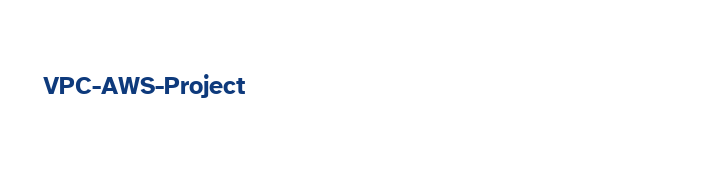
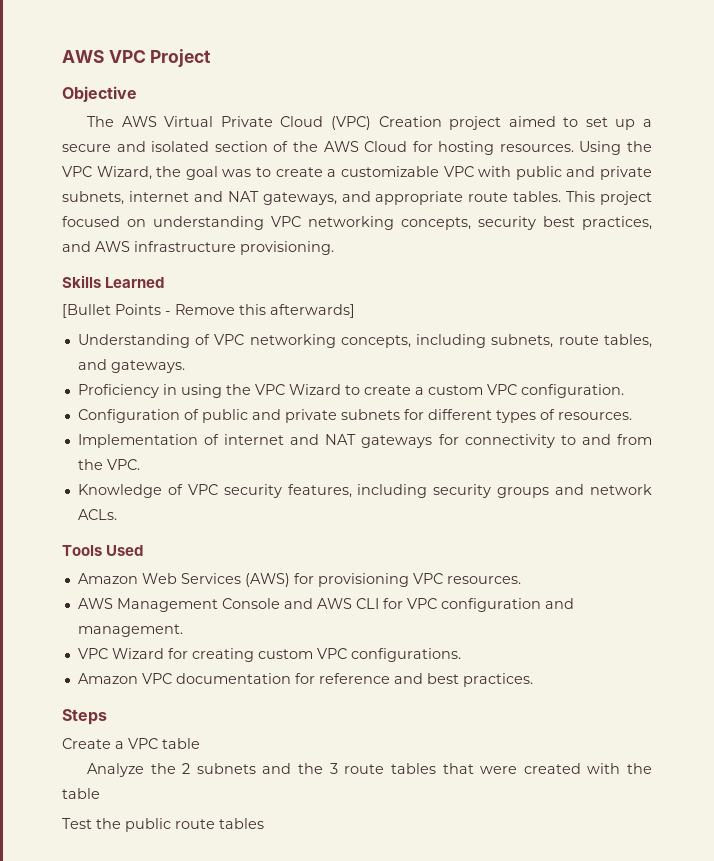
- VPC-AWS-Project
+ AWS VPC Project
+ Objective
+ The AWS Virtual Private Cloud (VPC) Creation project aimed to set up a secure and isolated section of the AWS Cloud for hosting resources. Using the VPC Wizard, the goal was to create a customizable VPC with public and private subnets, internet and NAT gateways, and appropriate route tables. This project focused on understanding VPC networking concepts, security best practices, and AWS infrastructure provisioning.
+ Skills Learned
+ [Bullet Points - Remove this afterwards]
+ Understanding of VPC networking concepts, including subnets, route tables, and gateways.
+ Proficiency in using the VPC Wizard to create a custom VPC configuration.
+ Configuration of public and private subnets for different types of resources.
+ Implementation of internet and NAT gateways for connectivity to and from the VPC.
+ Knowledge of VPC security features, including security groups and network ACLs.
+ Tools Used
+ Amazon Web Services (AWS) for provisioning VPC resources.
+ AWS Management Console and AWS CLI for VPC configuration and management.
+ VPC Wizard for creating custom VPC configurations.
+ Amazon VPC documentation for reference and best practices.
+ Steps
+ Create a VPC table
+ Analyze the 2 subnets and the 3 route tables that were created with the table
+ Test the public route tables

